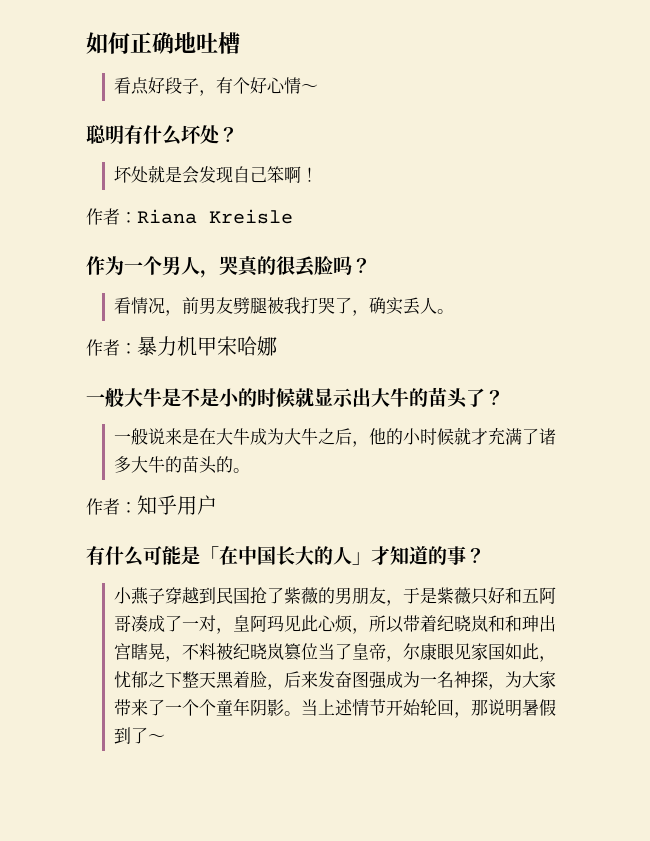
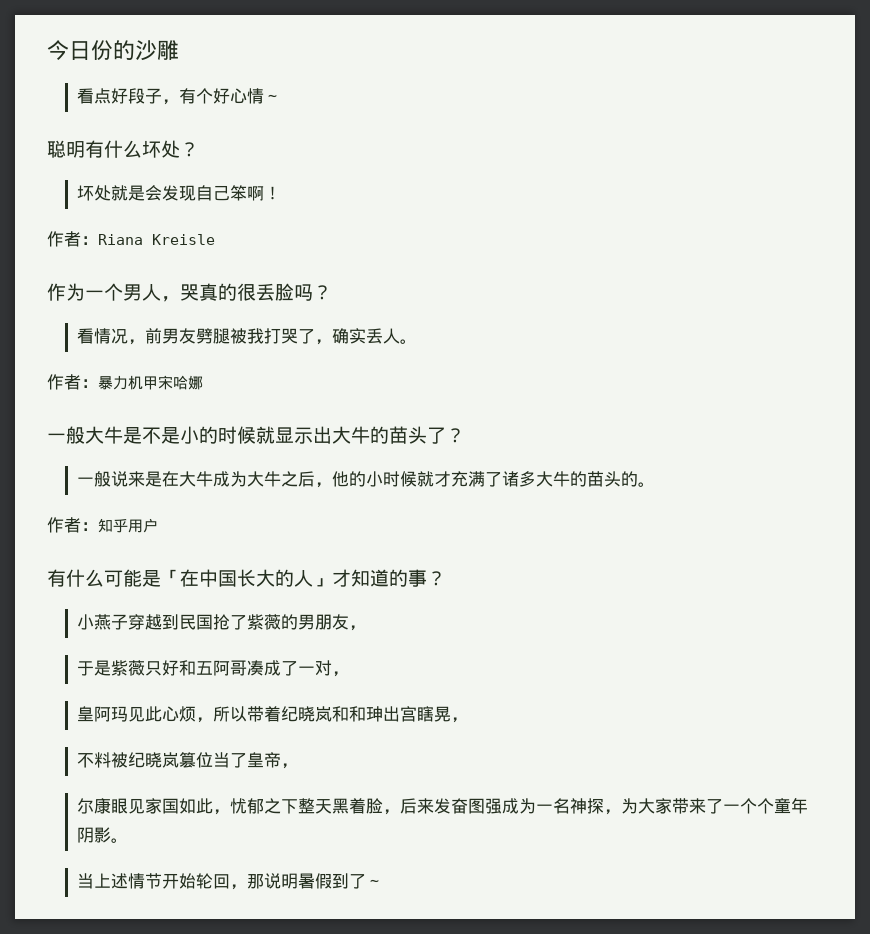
- 如何正确地吐槽
+ 今日份的沙雕
- 小燕子穿越到民国抢了紫薇的男朋友，于是紫薇只好和五阿哥凑成了一对，皇阿玛见此心烦，所以带着纪晓岚和和珅出宫瞎晃，不料被纪晓岚篡位当了皇帝，尔康眼见家国如此，忧郁之下整天黑着脸，后来发奋图强成为一名神探，为大家带来了一个个童年阴影。当上述情节开始轮回，那说明暑假到了～
+ 小燕子穿越到民国抢了紫薇的男朋友，
+ 于是紫薇只好和五阿哥凑成了一对，
+ 皇阿玛见此心烦，所以带着纪晓岚和和珅出宫瞎晃，
+ 不料被纪晓岚篡位当了皇帝，
+ 尔康眼见家国如此，忧郁之下整天黑着脸，后来发奋图强成为一名神探，为大家带来了一个个童年阴影。
+ 当上述情节开始轮回，那说明暑假到了～

